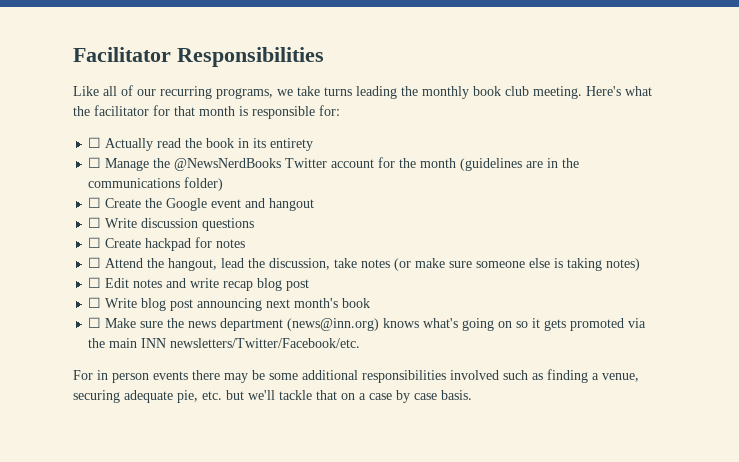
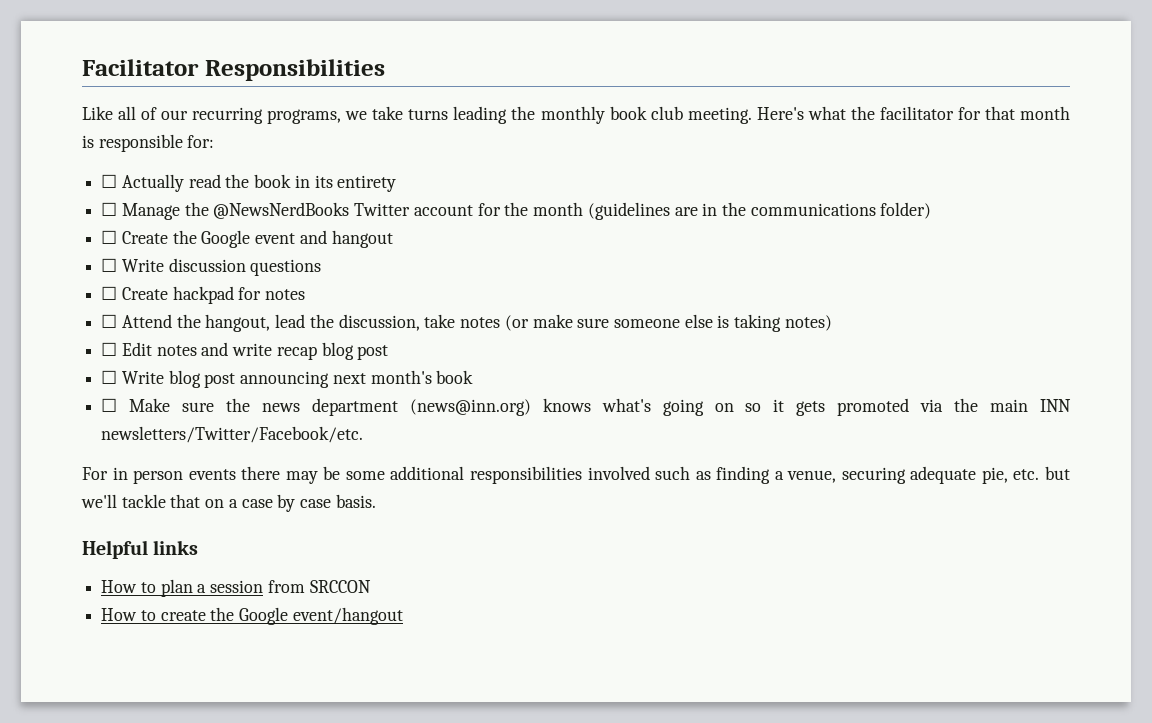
+ Helpful links
+ How to plan a session from SRCCON
+ How to create the Google event/hangout

